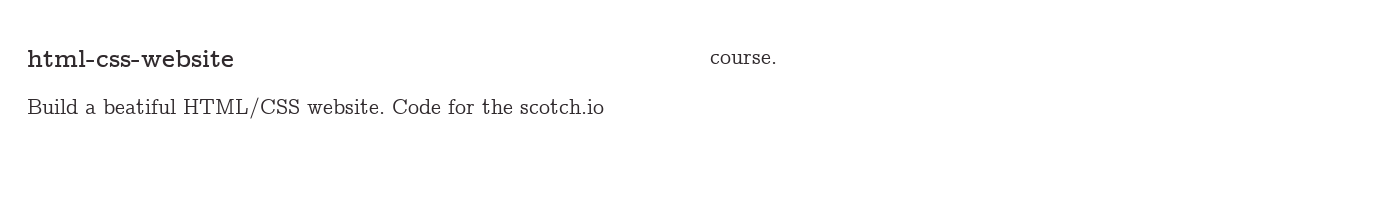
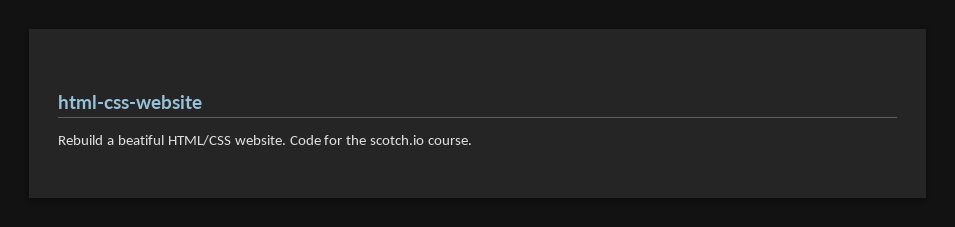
- Build a beatiful HTML/CSS website.
+ Rebuild a beatiful HTML/CSS website.

